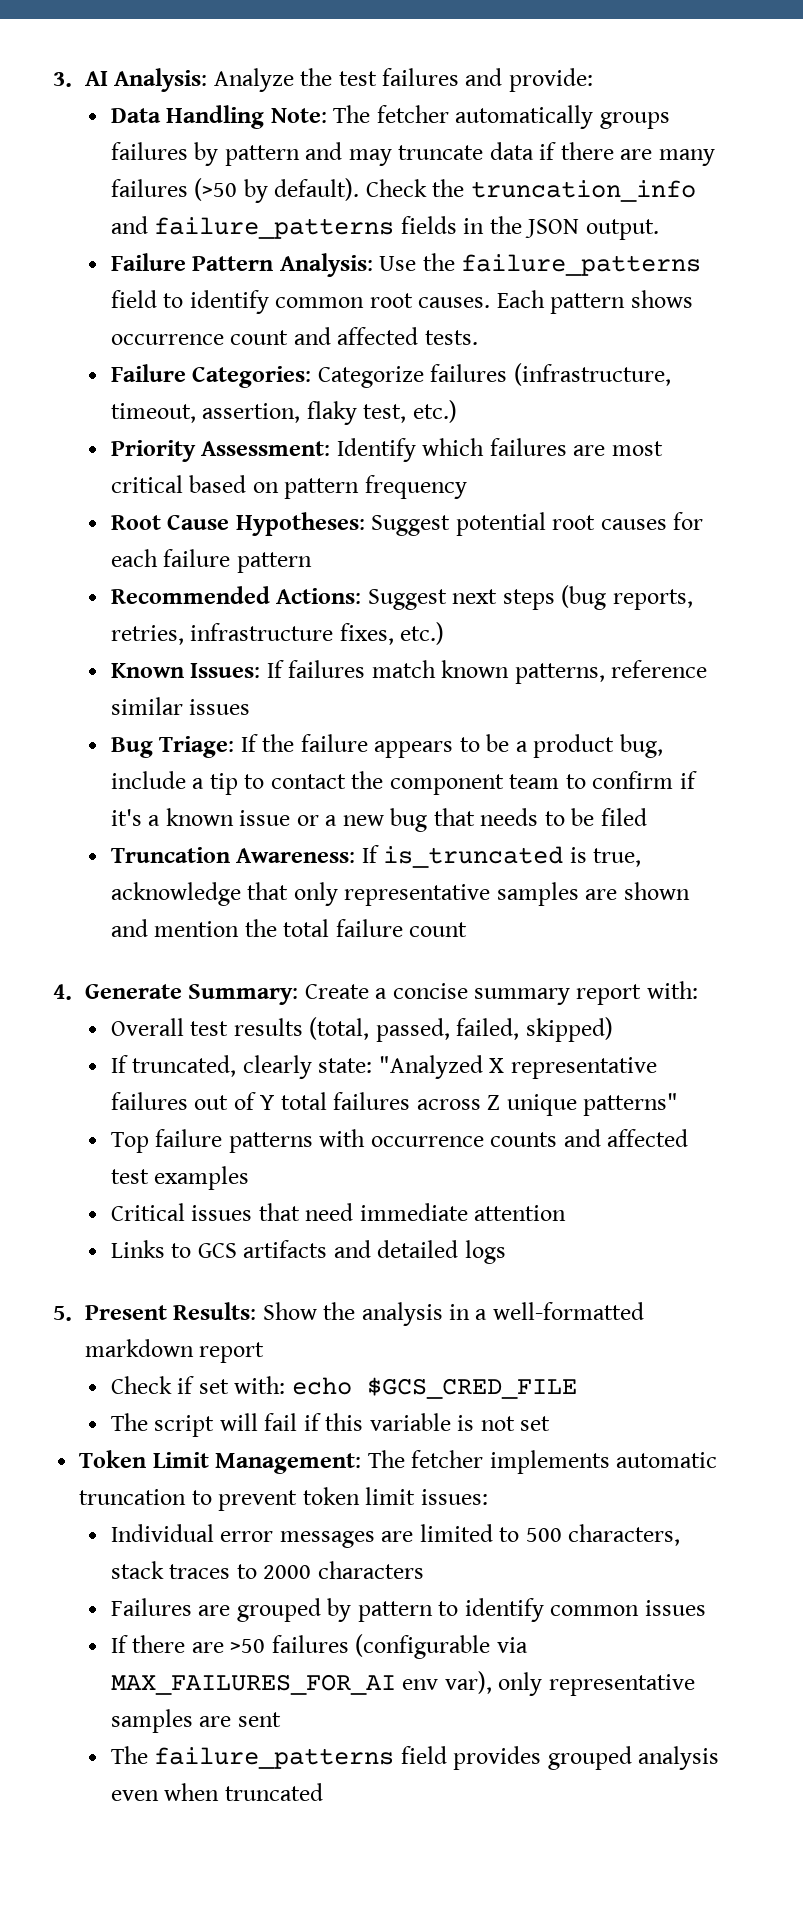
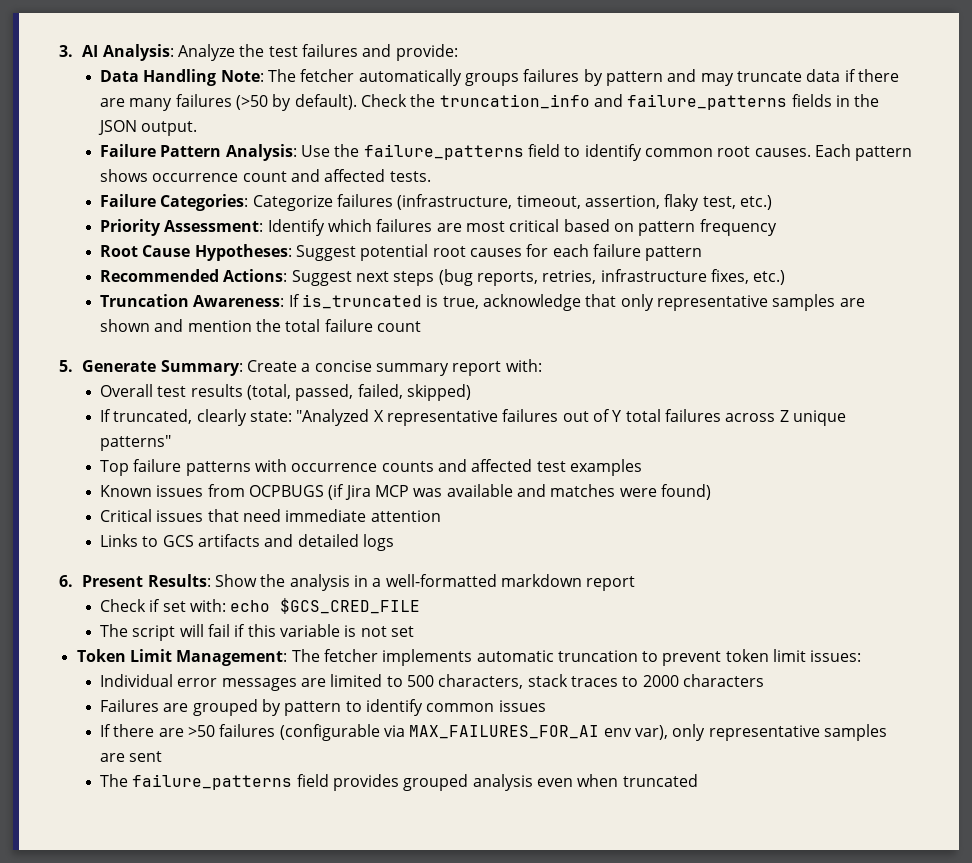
- Known Issues: If failures match known patterns, reference similar issues
- Bug Triage: If the failure appears to be a product bug, include a tip to contact the component team to confirm if it's a known issue or a new bug that needs to be filed
- 4. Generate Summary: Create a concise summary report with:
+ 5. Generate Summary: Create a concise summary report with:
+ Known issues from OCPBUGS (if Jira MCP was available and matches were found)
- 5. Present Results: Show the analysis in a well-formatted markdown report
+ 6. Present Results: Show the analysis in a well-formatted markdown report

